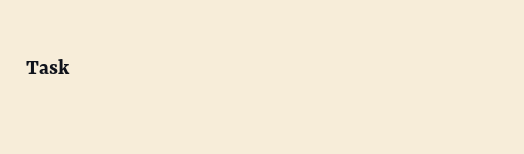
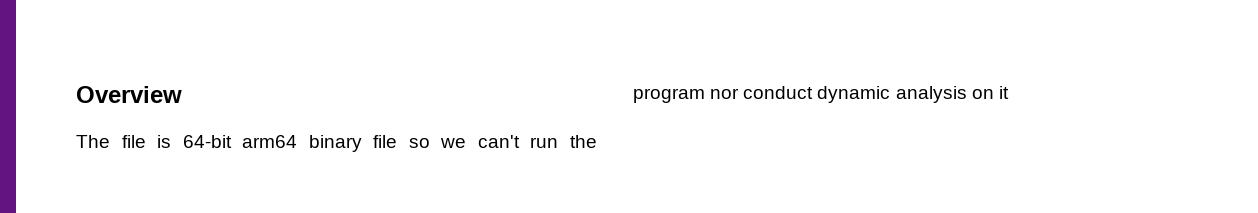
- Task
+ Overview
+ The file is 64-bit arm64 binary file so we can't run the program nor conduct dynamic analysis on it

